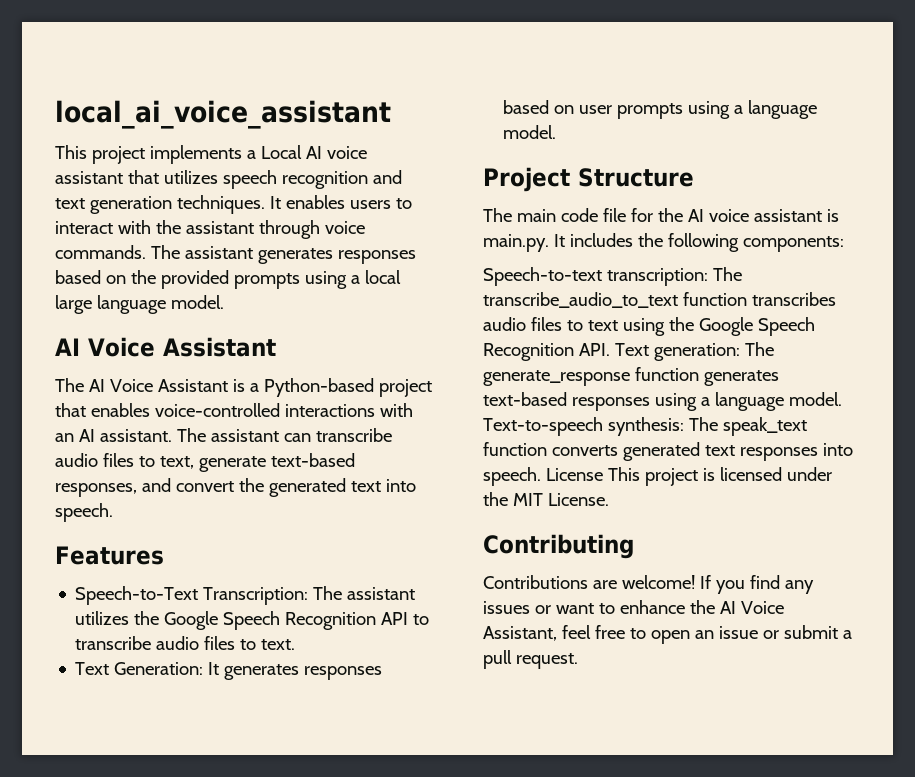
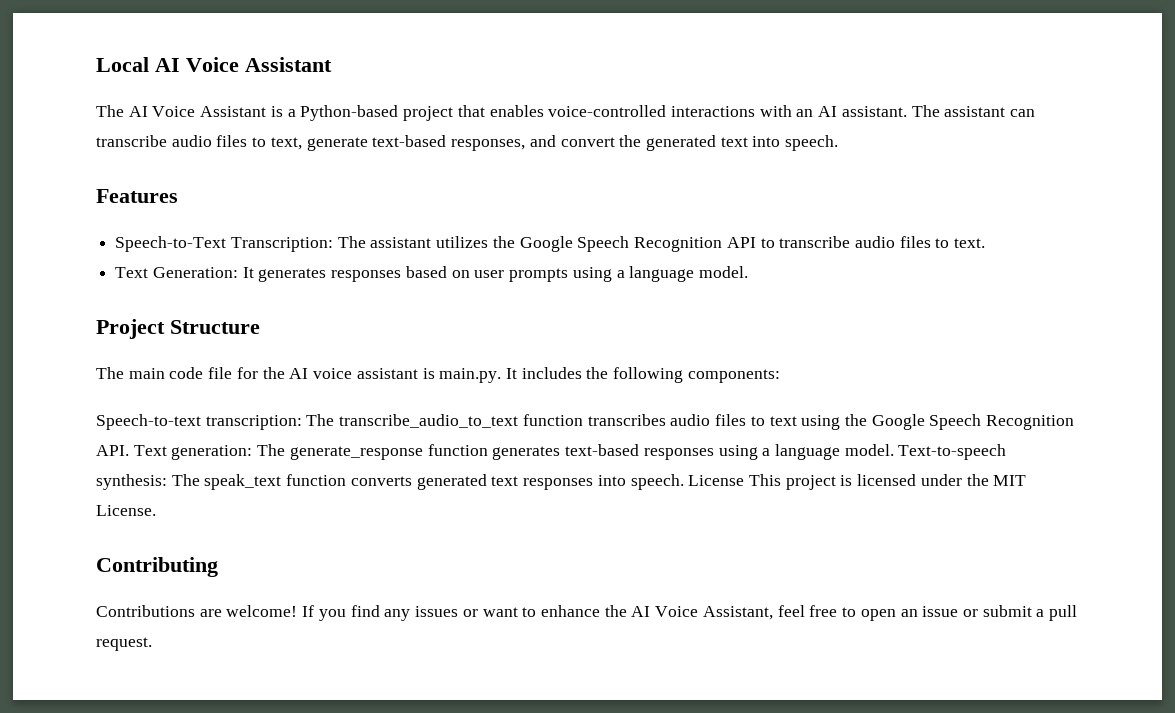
- local_ai_voice_assistant
- This project implements a Local AI voice assistant that utilizes speech recognition and text generation techniques. It enables users to interact with the assistant through voice commands. The assistant generates responses based on the provided prompts using a local large language model.
- AI Voice Assistant
+ Local AI Voice Assistant

